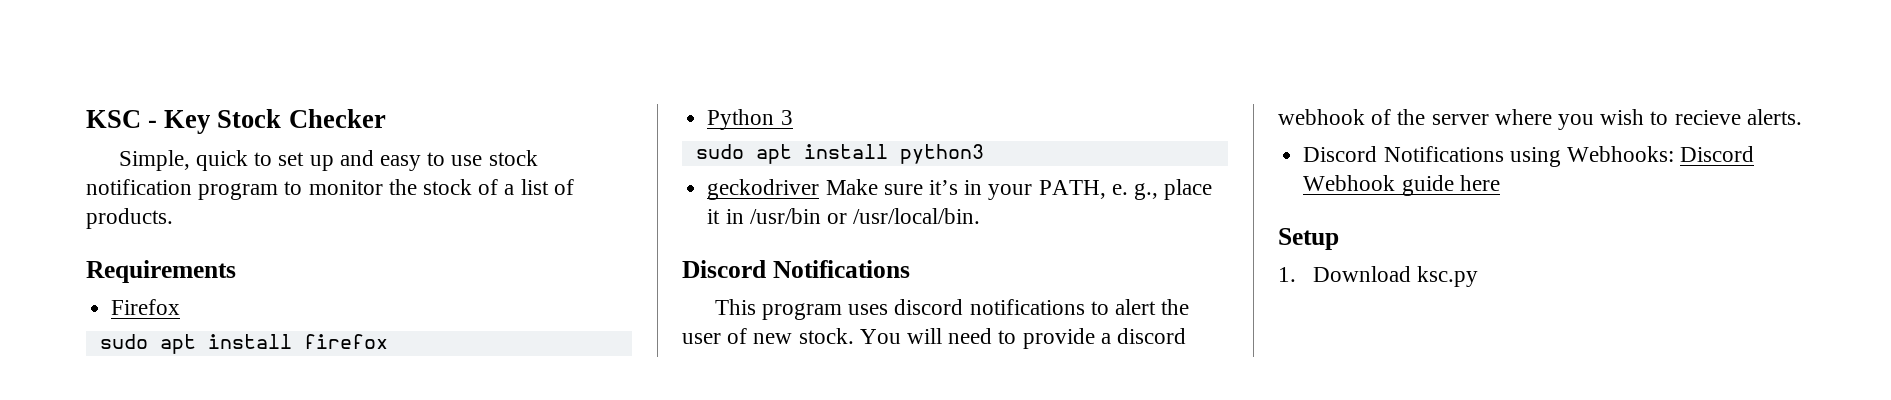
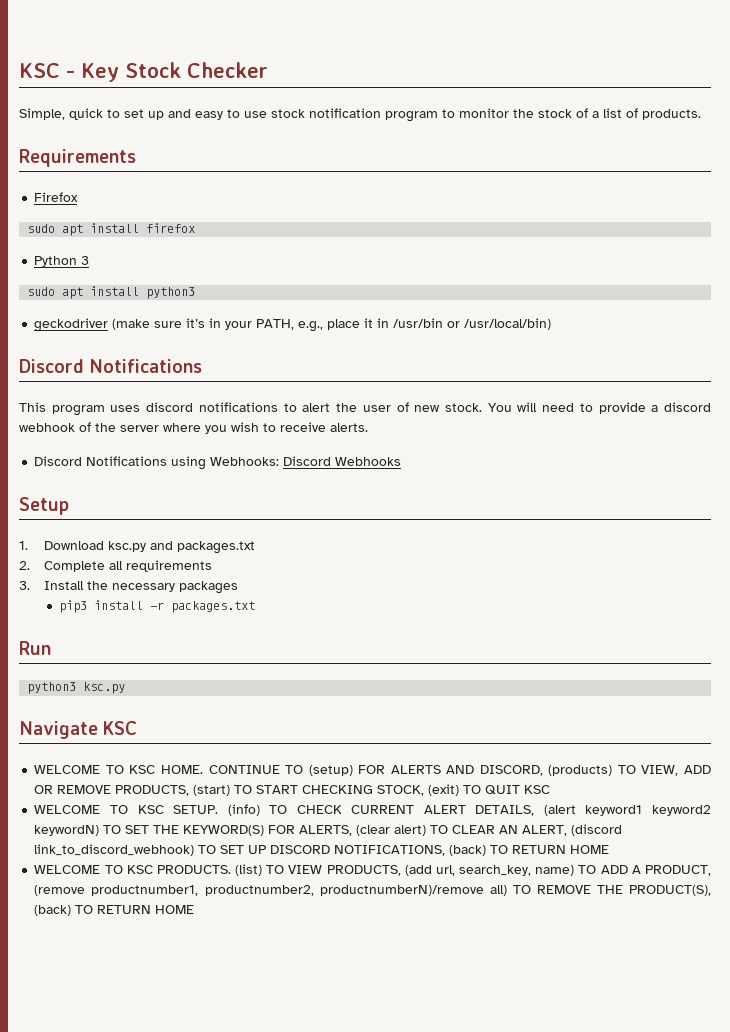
- geckodriver Make sure it’s in your PATH, e. g., place it in /usr/bin or /usr/local/bin.
+ geckodriver (make sure it’s in your PATH, e.g., place it in /usr/bin or /usr/local/bin)
- You will need to provide a discord webhook of the server where you wish to recieve alerts.
+ You will need to provide a discord webhook of the server where you wish to receive alerts.
- Discord Notifications using Webhooks: Discord Webhook guide here
+ Discord Notifications using Webhooks: Discord Webhooks
- 1. Download ksc.py
+ 1. Download ksc.py and packages.txt
+ 2. Complete all requirements
+ 3. Install the necessary packages
+ pip3 install -r packages.txt
+ Run
+ python3 ksc.py
+ Navigate KSC
+ WELCOME TO KSC HOME. CONTINUE TO (setup) FOR ALERTS AND DISCORD, (products) TO VIEW, ADD OR REMOVE PRODUCTS, (start) TO START CHECKING STOCK, (exit) TO QUIT KSC
+ WELCOME TO KSC SETUP. (info) TO CHECK CURRENT ALERT DETAILS, (alert keyword1 keyword2 keywordN) TO SET THE KEYWORD(S) FOR ALERTS, (clear alert) TO CLEAR AN ALERT, (discord link_to_discord_webhook) TO SET UP DISCORD NOTIFICATIONS, (back) TO RETURN HOME
+ WELCOME TO KSC PRODUCTS. (list) TO VIEW PRODUCTS, (add url, search_key, name) TO ADD A PRODUCT, (remove productnumber1, productnumber2, productnumberN)/remove all) TO REMOVE THE PRODUCT(S), (back) TO RETURN HOME

